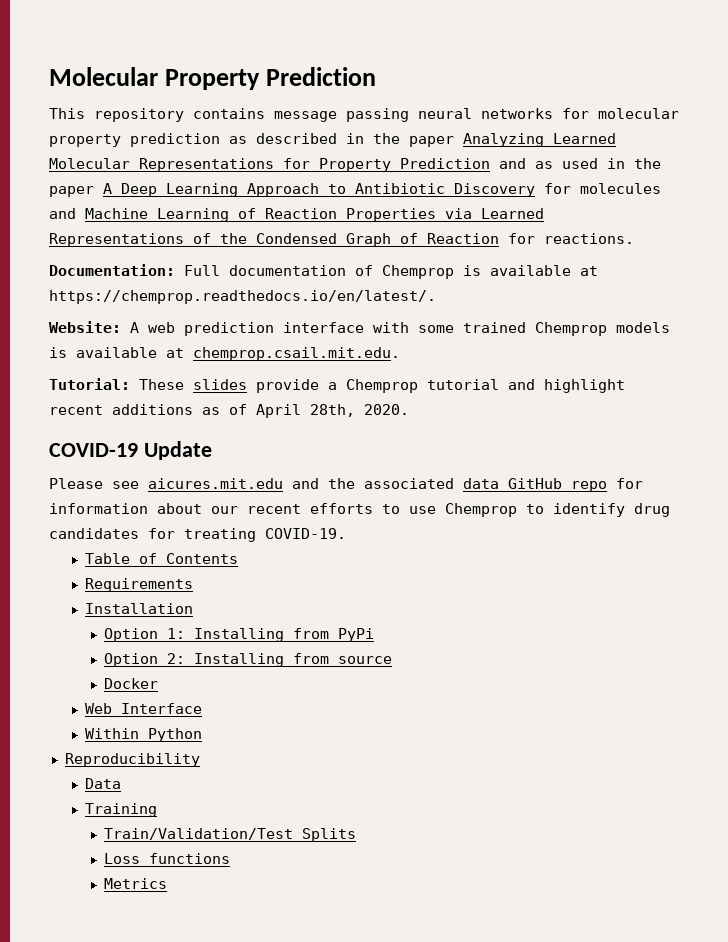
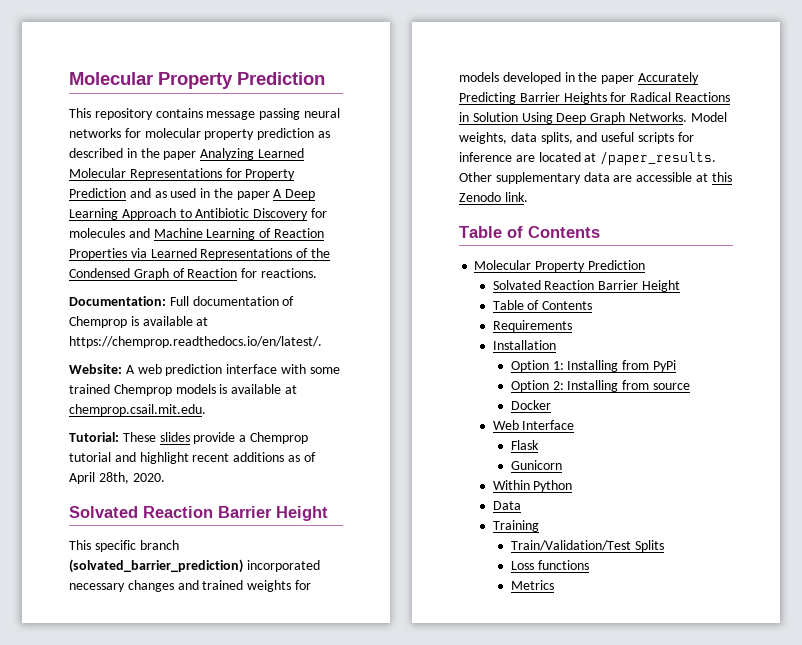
  Tutorial: These slides provide a Chemprop tutorial and highlight recent additions as of April 28th, 2020.
- COVID-19 Update
- Please see aicures.mit.edu and the associated data GitHub repo for information about our recent efforts to use Chemprop to identify drug candidates for treating COVID-19.
+ Solvated Reaction Barrier Height
+ This specific branch (solvated_barrier_prediction) incorporated necessary changes and trained weights for models developed in the paper Accurately Predicting Barrier Heights for Radical Reactions in Solution Using Deep Graph Networks. Model weights, data splits, and useful scripts for inference are located at /paper_results. Other supplementary data are accessible at this Zenodo link.
+ Table of Contents
+ Molecular Property Prediction
+ Solvated Reaction Barrier Height
+ Flask
+ Gunicorn
- Reproducibility

